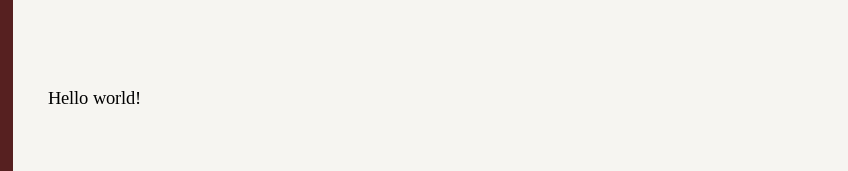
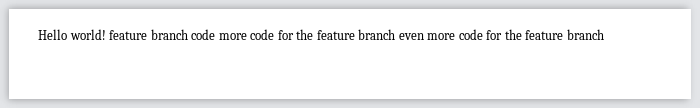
- Hello world!
+ Hello world! feature branch code more code for the feature branch even more code for the feature branch

